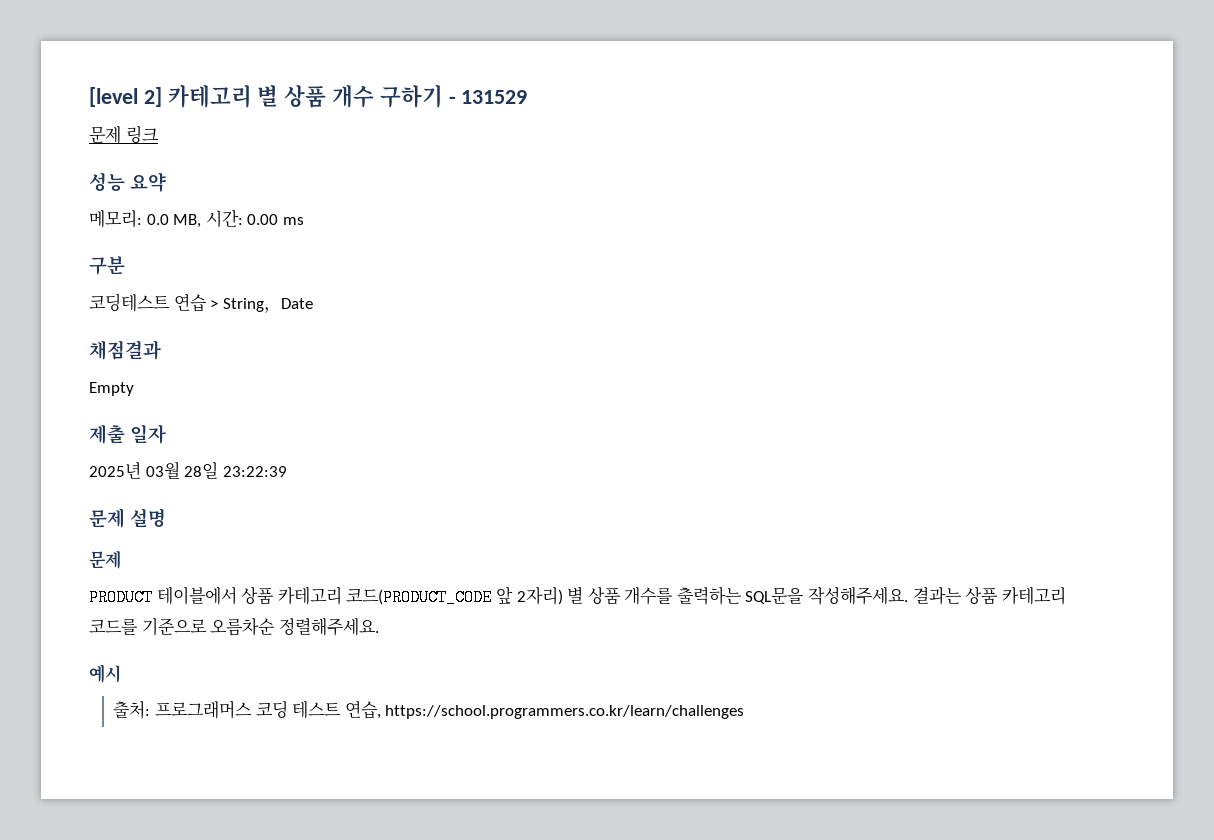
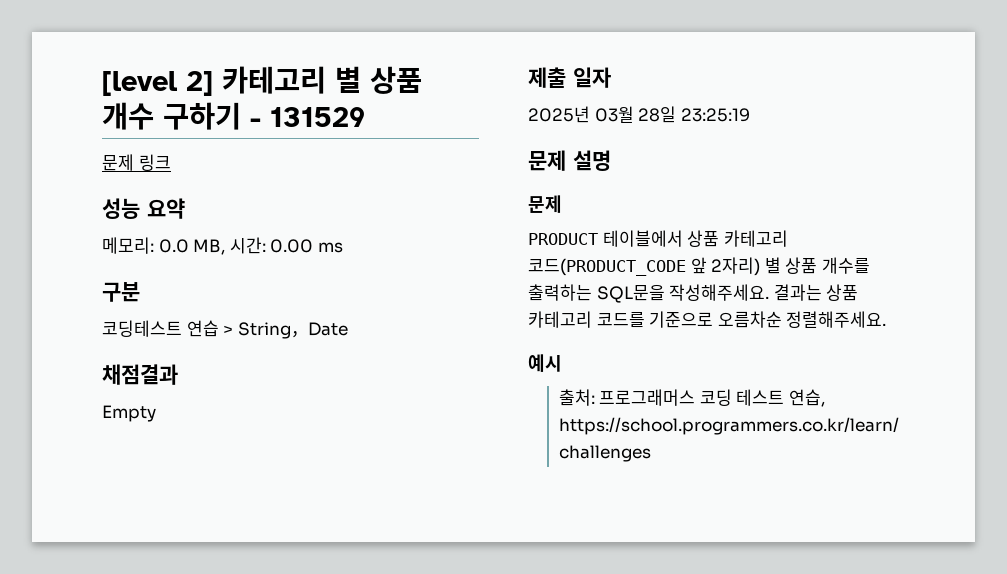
- 2025년 03월 28일 23:22:39
+ 2025년 03월 28일 23:25:19

